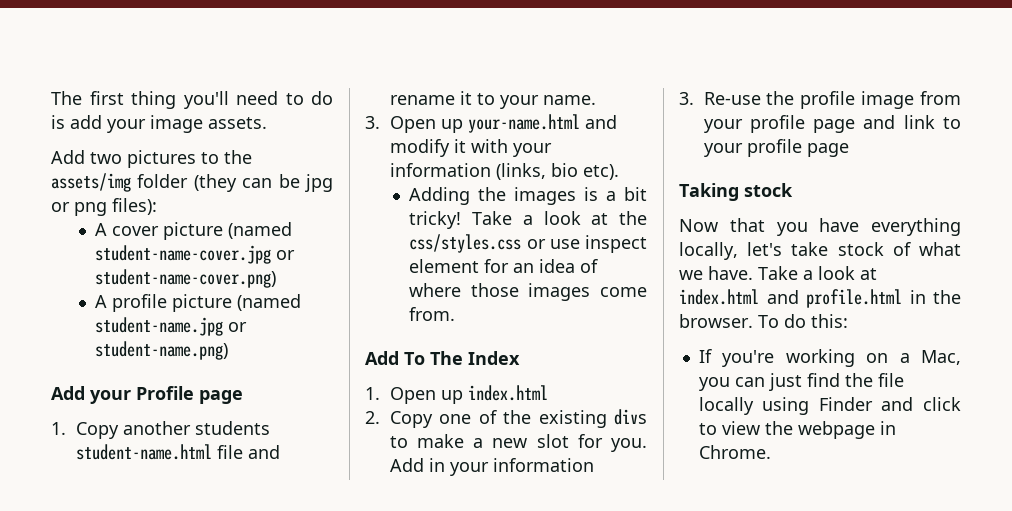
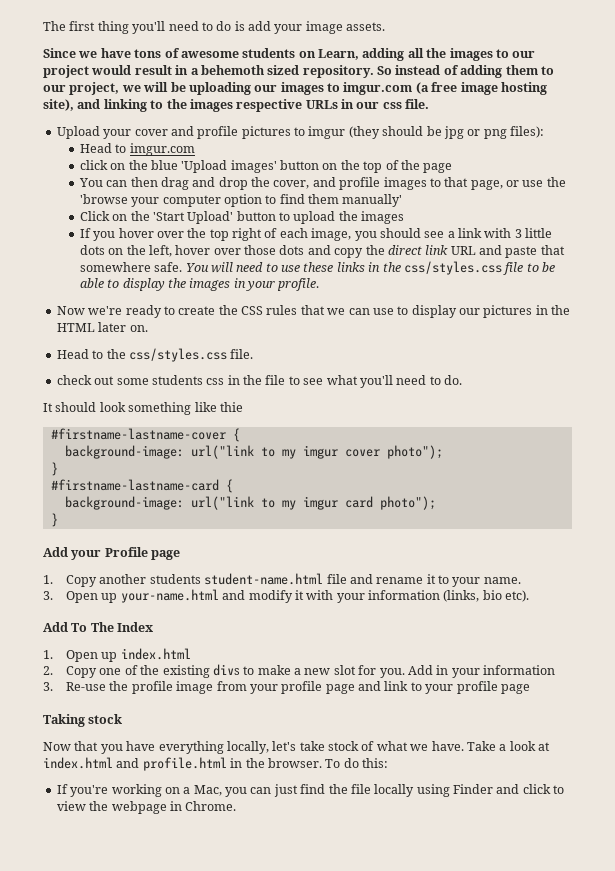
- Add two pictures to the assets/img folder (they can be jpg or png files):
+ Since we have tons of awesome students on Learn, adding all the images to our project would result in a behemoth sized repository. So instead of adding them to our project, we will be uploading our images to imgur.com (a free image hosting site), and linking to the images respective URLs in our css file.
+ Upload your cover and profile pictures to imgur (they should be jpg or png files):
- A cover picture (named student-name-cover.jpg or student-name-cover.png)
- A profile picture (named student-name.jpg or student-name.png)
+ Head to imgur.com
+ click on the blue 'Upload images' button on the top of the page
+ You can then drag and drop the cover, and profile images to that page, or use the 'browse your computer option to find them manually'
+ Click on the 'Start Upload' button to upload the images
+ If you hover over the top right of each image, you should see a link with 3 little dots on the left, hover over those dots and copy the direct link URL and paste that somewhere safe. You will need to use these links in the css/styles.css file to be able to display the images in your profile.
+ Now we're ready to create the CSS rules that we can use to display our pictures in the HTML later on.
+ Head to the css/styles.css file.
+ check out some students css in the file to see what you'll need to do.
+ It should look something like thie
+ #firstname-lastname-cover {
+ background-image: url("link to my imgur cover photo");
+ }
+ #firstname-lastname-card {
+ background-image: url("link to my imgur card photo");
+ }
- Adding the images is a bit tricky! Take a look at the css/styles.css or use inspect element for an idea of where those images come from.

